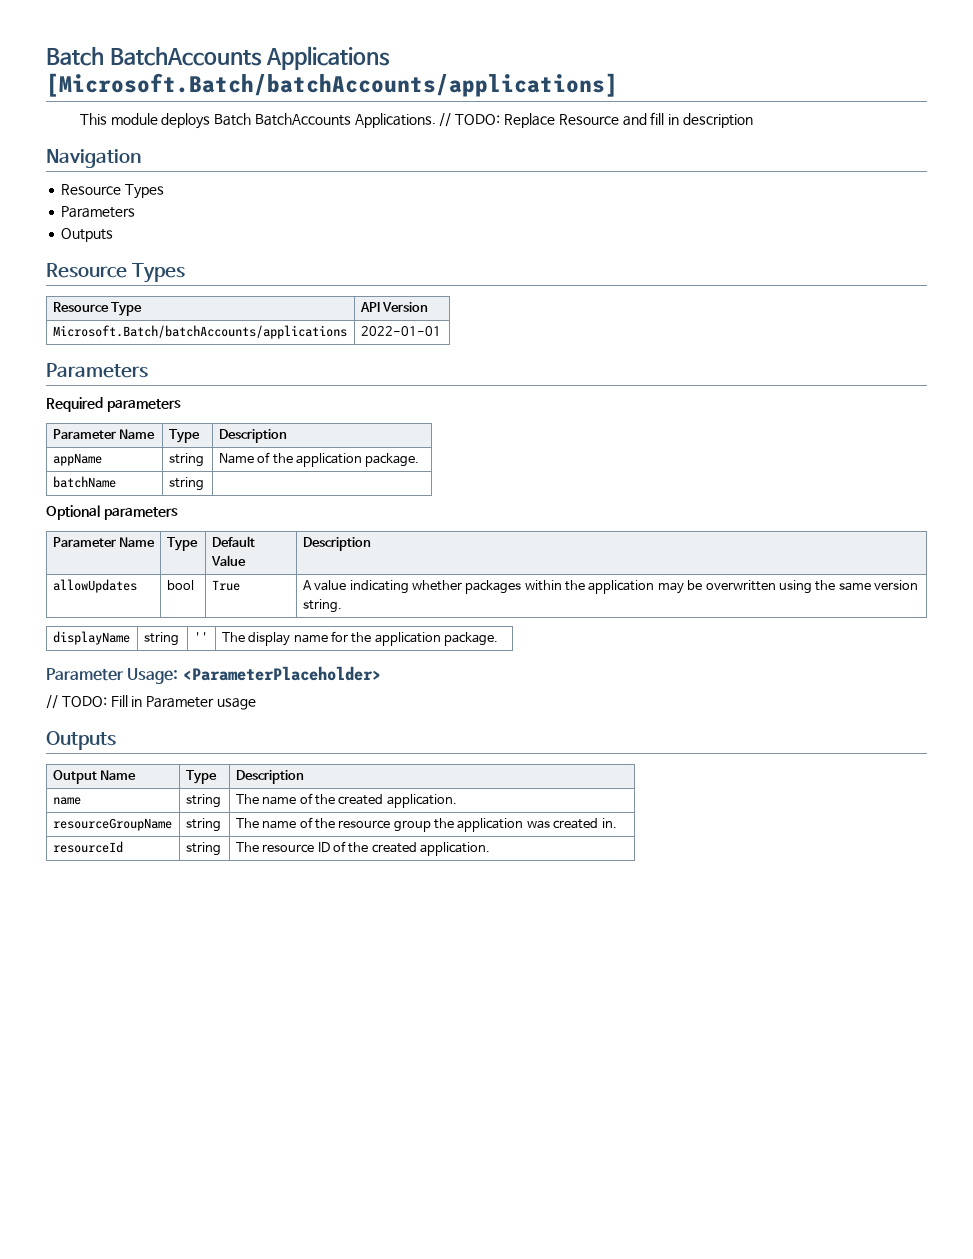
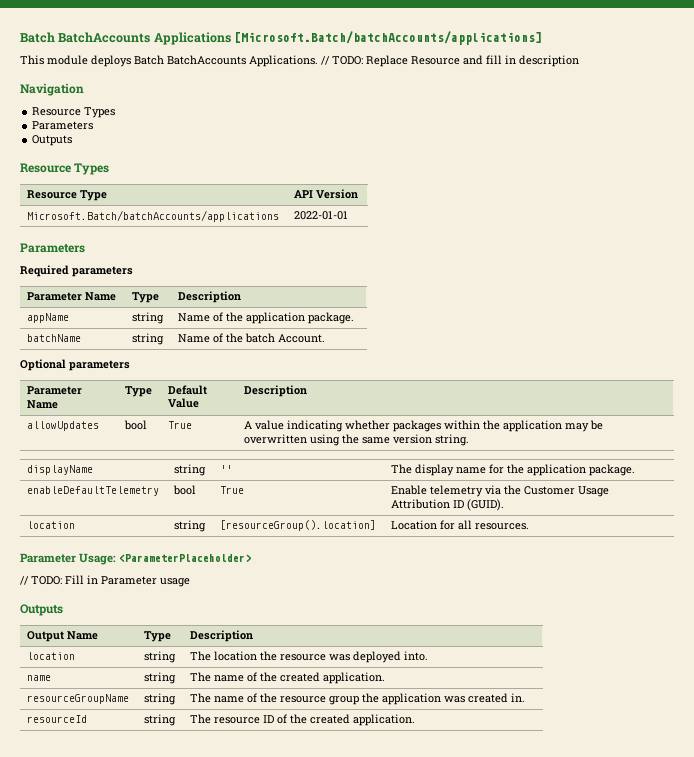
- batchName | string |
+ batchName | string | Name of the batch Account.
+ enableDefaultTelemetry | bool | True | Enable telemetry via the Customer Usage Attribution ID (GUID).
+ location | string | [resourceGroup().location] | Location for all resources.
+ location | string | The location the resource was deployed into.

